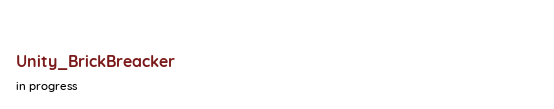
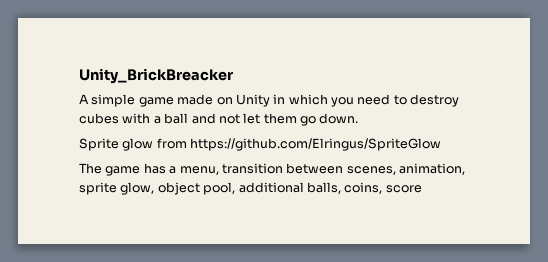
- in progress
+ A simple game made on Unity in which you need to destroy cubes with a ball and not let them go down.
+ Sprite glow from https://github.com/Elringus/SpriteGlow
+ The game has a menu, transition between scenes, animation, sprite glow, object pool, additional balls, coins, score

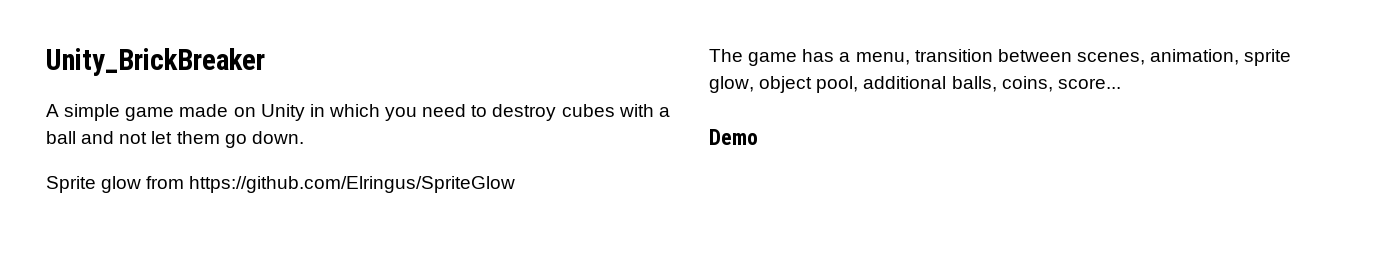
- Unity_BrickBreacker
+ Unity_BrickBreaker
- The game has a menu, transition between scenes, animation, sprite glow, object pool, additional balls, coins, score
+ The game has a menu, transition between scenes, animation, sprite glow, object pool, additional balls, coins, score...
+ Demo

